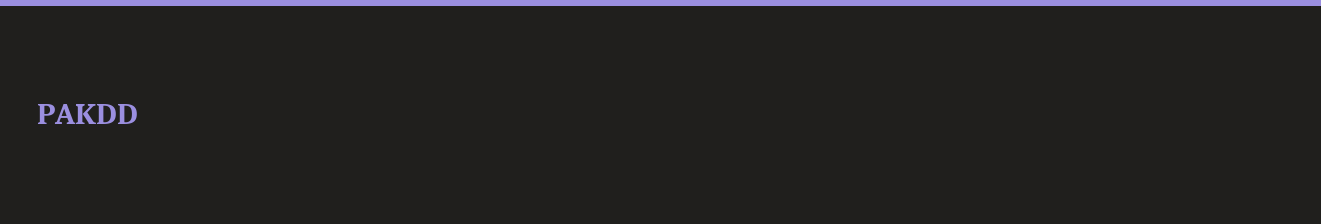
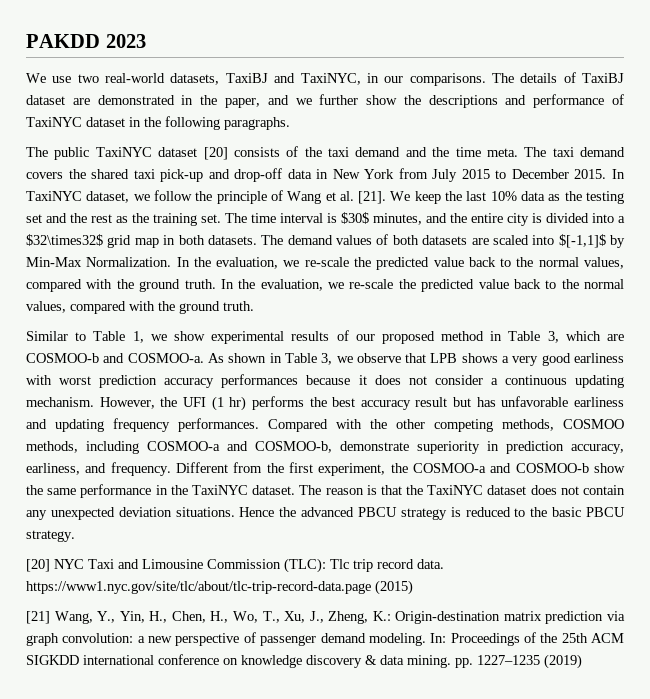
- PAKDD
+ PAKDD 2023
+ We use two real-world datasets, TaxiBJ and TaxiNYC, in our comparisons. The details of TaxiBJ dataset are demonstrated in the paper, and we further show the descriptions and performance of TaxiNYC dataset in the following paragraphs.
+ The public TaxiNYC dataset [20] consists of the taxi demand and the time meta. The taxi demand covers the shared taxi pick-up and drop-off data in New York from July 2015 to December 2015. In TaxiNYC dataset, we follow the principle of Wang et al. [21]. We keep the last 10% data as the testing set and the rest as the training set. The time interval is $30$ minutes, and the entire city is divided into a $32\times32$ grid map in both datasets. The demand values of both datasets are scaled into $[-1,1]$ by Min-Max Normalization. In the evaluation, we re-scale the predicted value back to the normal values, compared with the ground truth. In the evaluation, we re-scale the predicted value back to the normal values, compared with the ground truth.
+ Similar to Table 1, we show experimental results of our proposed method in Table 3, which are COSMOO-b and COSMOO-a. As shown in Table 3, we observe that LPB shows a very good earliness with worst prediction accuracy performances because it does not consider a continuous updating mechanism. However, the UFI (1 hr) performs the best accuracy result but has unfavorable earliness and updating frequency performances. Compared with the other competing methods, COSMOO methods, including COSMOO-a and COSMOO-b, demonstrate superiority in prediction accuracy, earliness, and frequency. Different from the first experiment, the COSMOO-a and COSMOO-b show the same performance in the TaxiNYC dataset. The reason is that the TaxiNYC dataset does not contain any unexpected deviation situations. Hence the advanced PBCU strategy is reduced to the basic PBCU strategy.
+ [20] NYC Taxi and Limousine Commission (TLC): Tlc trip record data. https://www1.nyc.gov/site/tlc/about/tlc-trip-record-data.page (2015)
+ [21] Wang, Y., Yin, H., Chen, H., Wo, T., Xu, J., Zheng, K.: Origin-destination matrix prediction via graph convolution: a new perspective of passenger demand modeling. In: Proceedings of the 25th ACM SIGKDD international conference on knowledge discovery & data mining. pp. 1227–1235 (2019)

